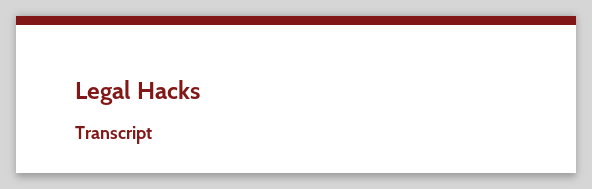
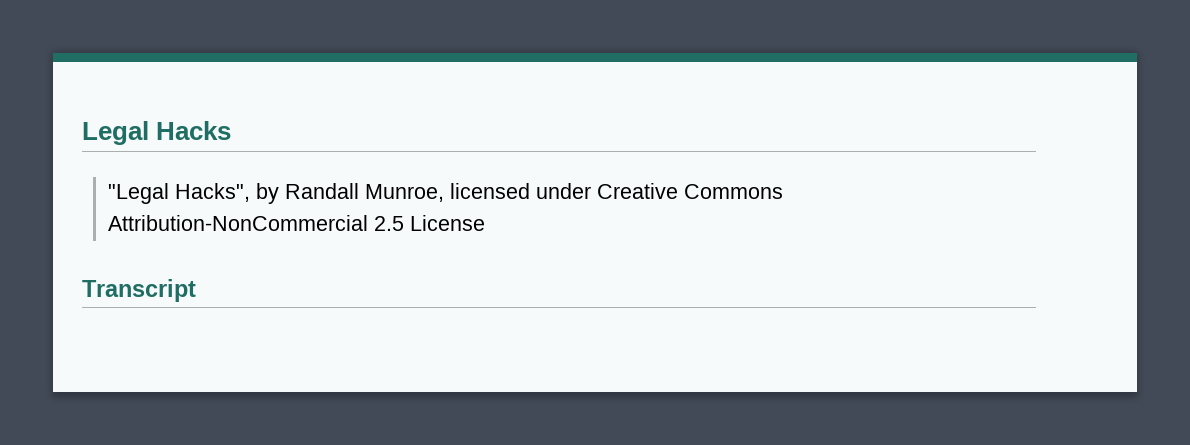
+ "Legal Hacks", by Randall Munroe, licensed under Creative Commons Attribution-NonCommercial 2.5 License

